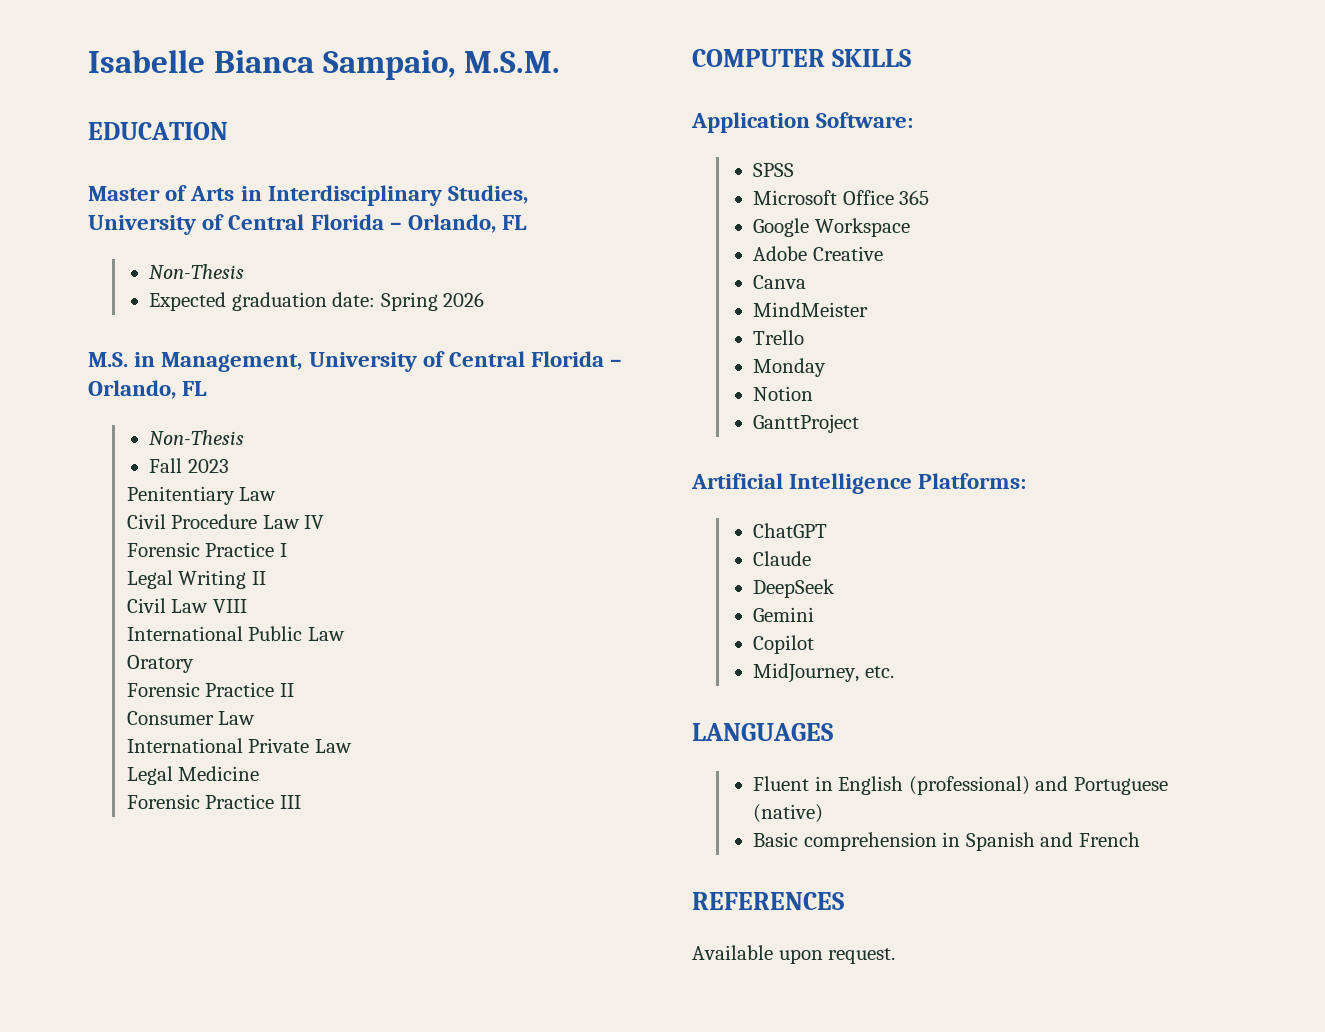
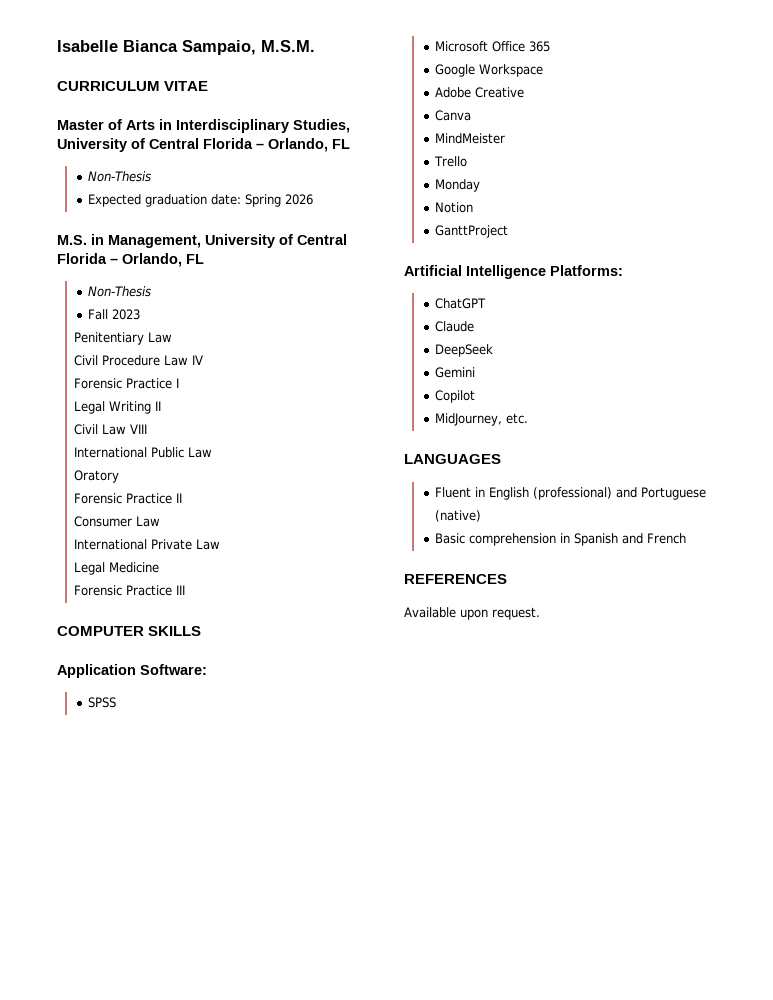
- EDUCATION
+ CURRICULUM VITAE

